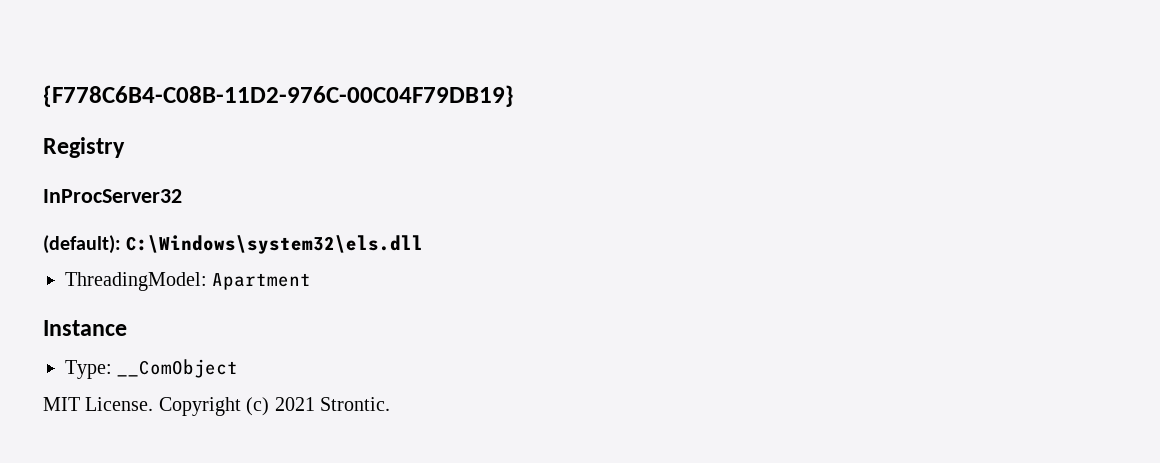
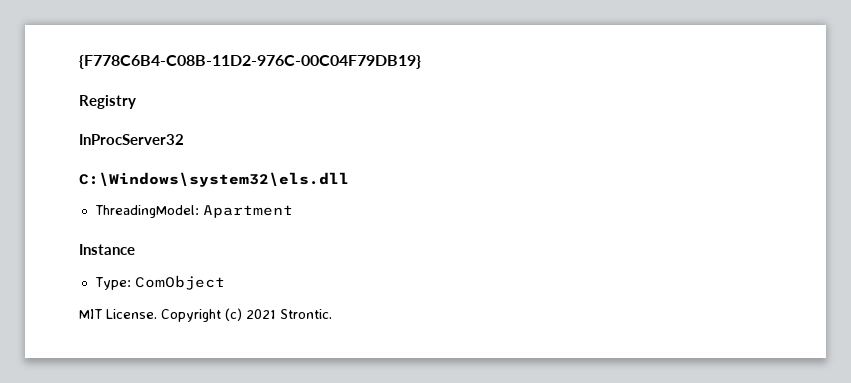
- (default): C:\Windows\system32\els.dll
+ C:\Windows\system32\els.dll
- Type: __ComObject
+ Type: ComObject

